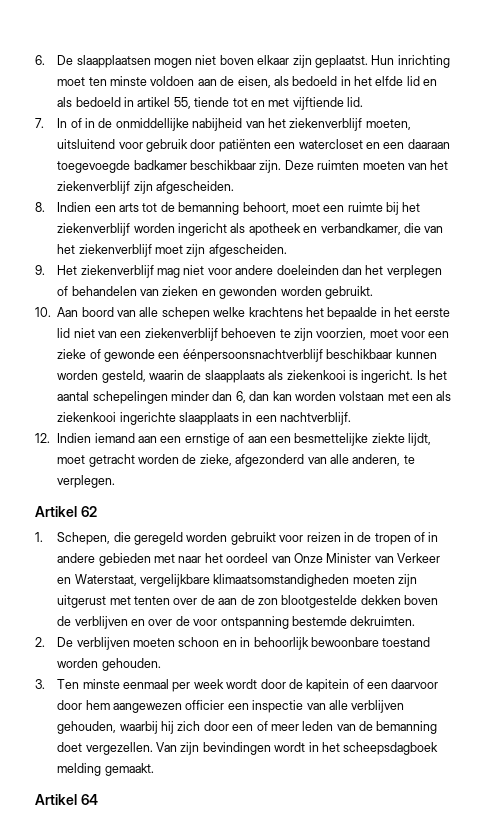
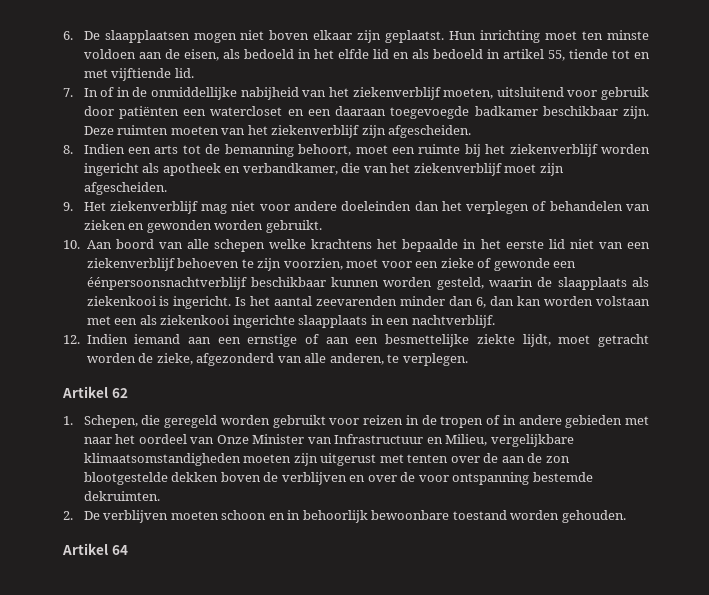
- Is het aantal schepelingen minder dan 6, dan kan worden volstaan met een als ziekenkooi ingerichte slaapplaats in een nachtverblijf.
+ Is het aantal zeevarenden minder dan 6, dan kan worden volstaan met een als ziekenkooi ingerichte slaapplaats in een nachtverblijf.
- 1. Schepen, die geregeld worden gebruikt voor reizen in de tropen of in andere gebieden met naar het oordeel van Onze Minister van Verkeer en Waterstaat, vergelijkbare klimaatsomstandigheden moeten zijn uitgerust met tenten over de aan de zon blootgestelde dekken boven de verblijven en over de voor ontspanning bestemde dekruimten.
+ 1. Schepen, die geregeld worden gebruikt voor reizen in de tropen of in andere gebieden met naar het oordeel van Onze Minister van Infrastructuur en Milieu, vergelijkbare klimaatsomstandigheden moeten zijn uitgerust met tenten over de aan de zon blootgestelde dekken boven de verblijven en over de voor ontspanning bestemde dekruimten.
- 3. Ten minste eenmaal per week wordt door de kapitein of een daarvoor door hem aangewezen officier een inspectie van alle verblijven gehouden, waarbij hij zich door een of meer leden van de bemanning doet vergezellen. Van zijn bevindingen wordt in het scheepsdagboek melding gemaakt.

